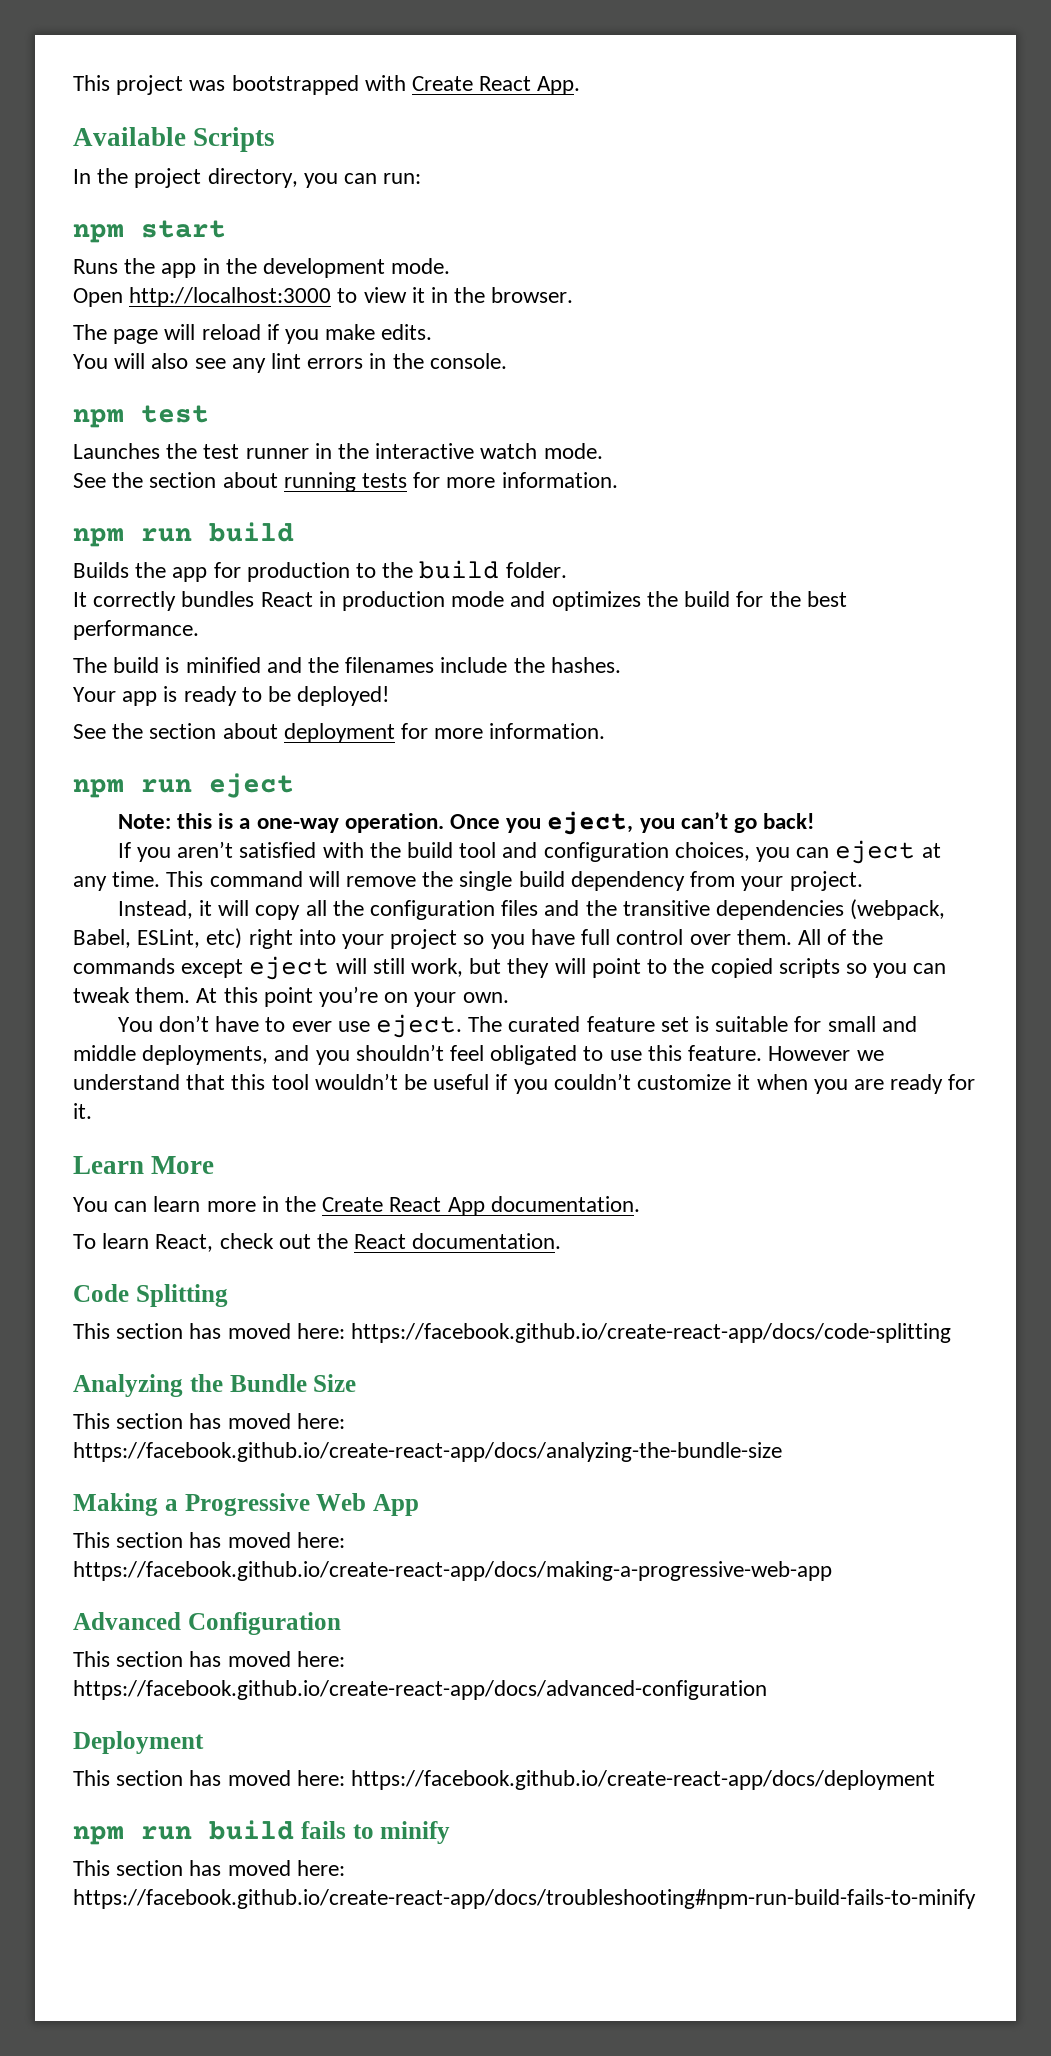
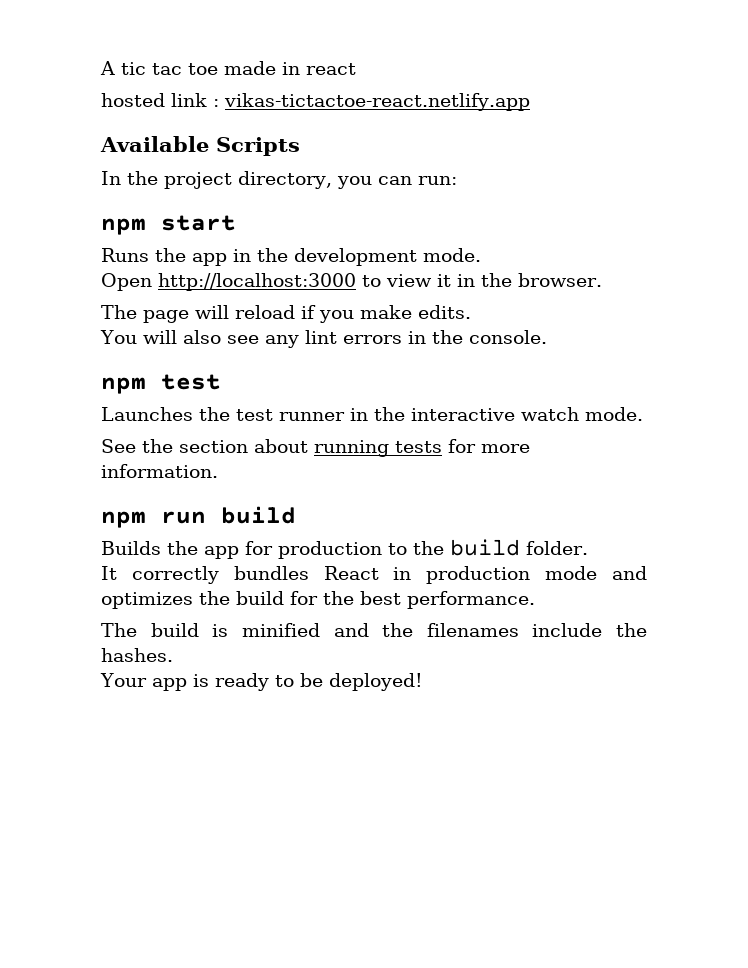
- This project was bootstrapped with Create React App.
+ A tic tac toe made in react
+ hosted link : vikas-tictactoe-react.netlify.app
- See the section about deployment for more information.
- npm run eject
- Note: this is a one-way operation. Once you eject, you can’t go back!
- If you aren’t satisfied with the build tool and configuration choices, you can eject at any time. This command will remove the single build dependency from your project.
- Instead, it will copy all the configuration files and the transitive dependencies (webpack, Babel, ESLint, etc) right into your project so you have full control over them. All of the commands except eject will still work, but they will point to the copied scripts so you can tweak them. At this point you’re on your own.
- You don’t have to ever use eject. The curated feature set is suitable for small and middle deployments, and you shouldn’t feel obligated to use this feature. However we understand that this tool wouldn’t be useful if you couldn’t customize it when you are ready for it.
- Learn More
- You can learn more in the Create React App documentation.
- To learn React, check out the React documentation.
- Code Splitting
- This section has moved here: https://facebook.github.io/create-react-app/docs/code-splitting
- Analyzing the Bundle Size
- This section has moved here: https://facebook.github.io/create-react-app/docs/analyzing-the-bundle-size
- Making a Progressive Web App
- This section has moved here: https://facebook.github.io/create-react-app/docs/making-a-progressive-web-app
- Advanced Configuration
- This section has moved here: https://facebook.github.io/create-react-app/docs/advanced-configuration
- Deployment
- This section has moved here: https://facebook.github.io/create-react-app/docs/deployment
- npm run build fails to minify
- This section has moved here: https://facebook.github.io/create-react-app/docs/troubleshooting#npm-run-build-fails-to-minify

